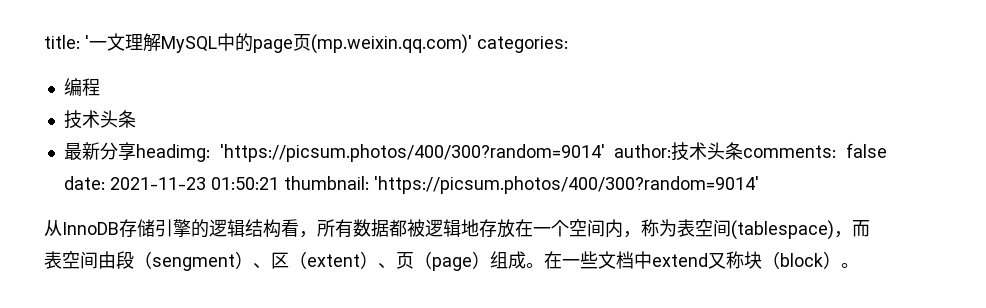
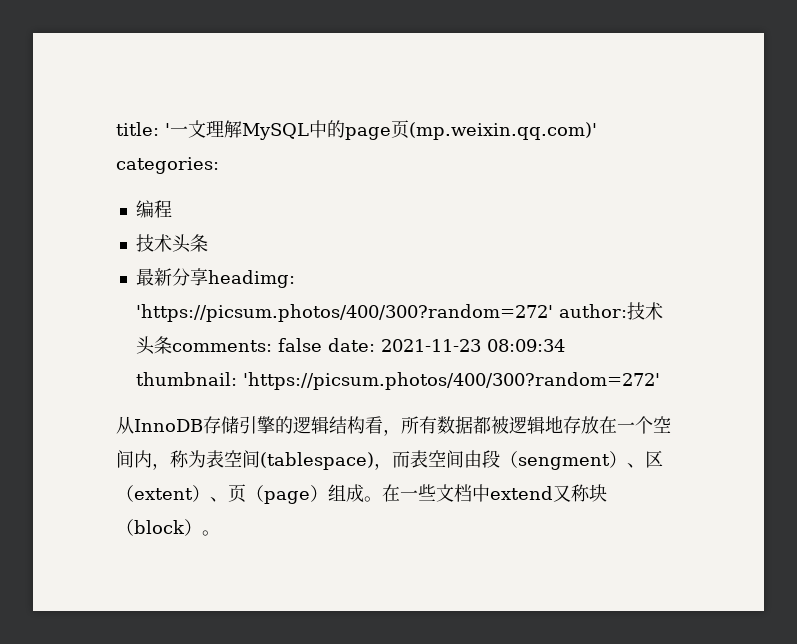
- 最新分享headimg: 'https://picsum.photos/400/300?random=9014' author:技术头条comments: false date: 2021-11-23 01:50:21 thumbnail: 'https://picsum.photos/400/300?random=9014'
+ 最新分享headimg: 'https://picsum.photos/400/300?random=272' author:技术头条comments: false date: 2021-11-23 08:09:34 thumbnail: 'https://picsum.photos/400/300?random=272'

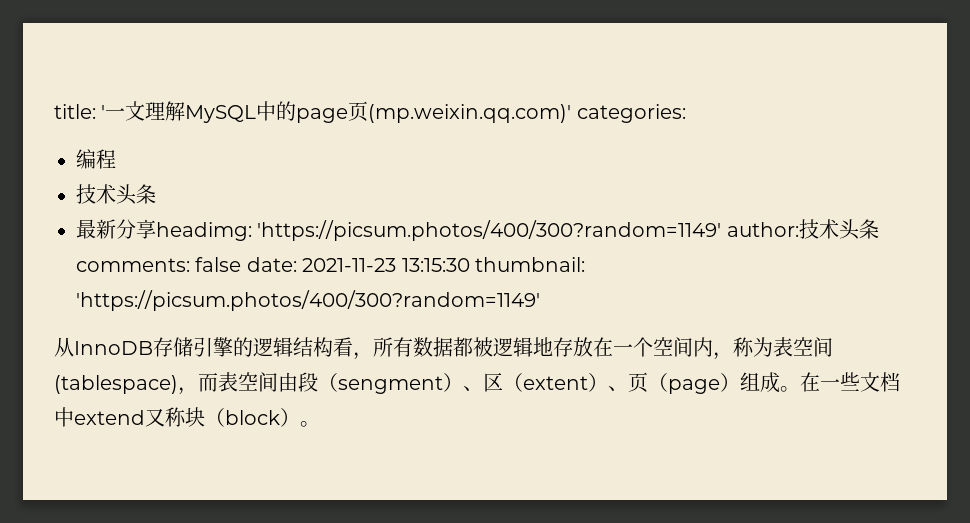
- 最新分享headimg: 'https://picsum.photos/400/300?random=272' author:技术头条comments: false date: 2021-11-23 08:09:34 thumbnail: 'https://picsum.photos/400/300?random=272'
+ 最新分享headimg: 'https://picsum.photos/400/300?random=1149' author:技术头条comments: false date: 2021-11-23 13:15:30 thumbnail: 'https://picsum.photos/400/300?random=1149'

